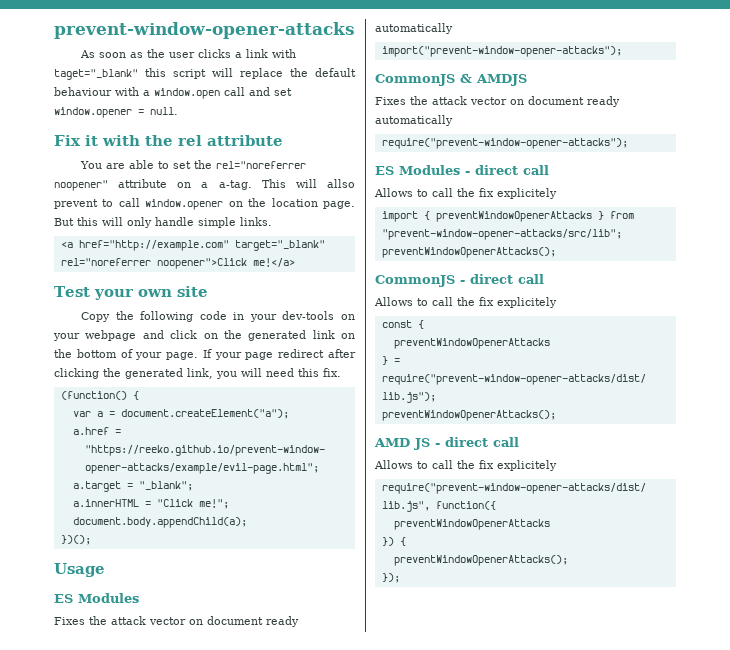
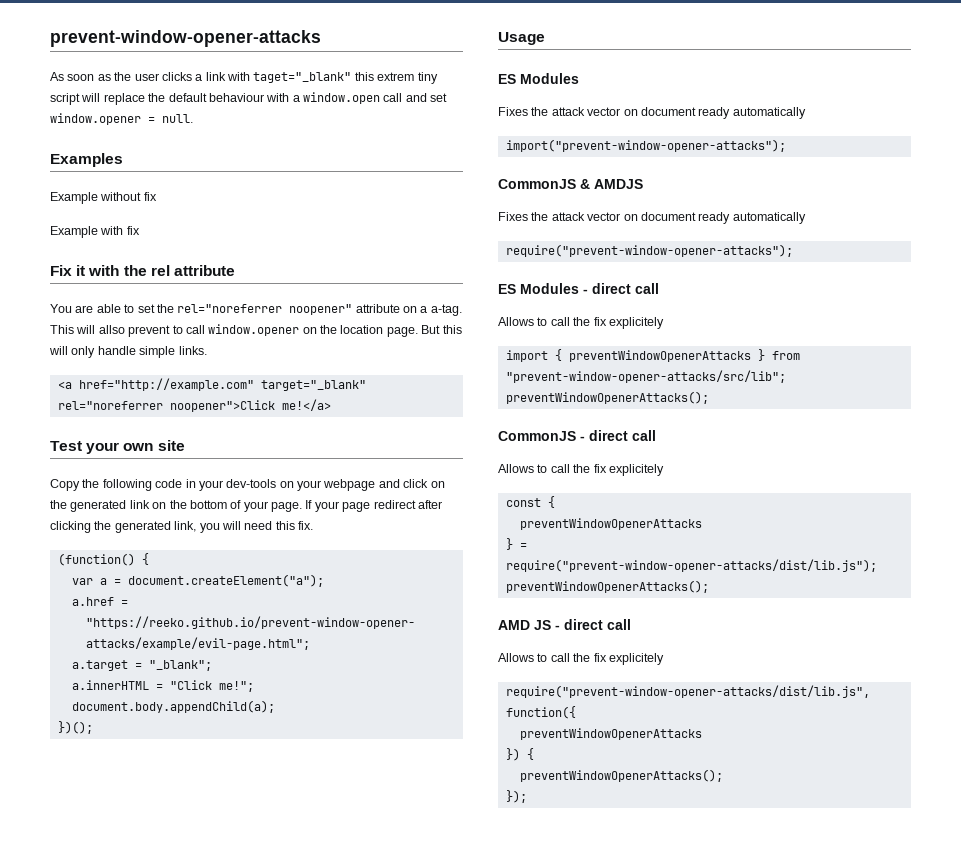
- As soon as the user clicks a link with taget="_blank" this script will replace the default behaviour with a window.open call and set window.opener = null.
+ As soon as the user clicks a link with taget="_blank" this extrem tiny script will replace the default behaviour with a window.open call and set window.opener = null.
+ Examples
+ Example without fix
+ Example with fix

